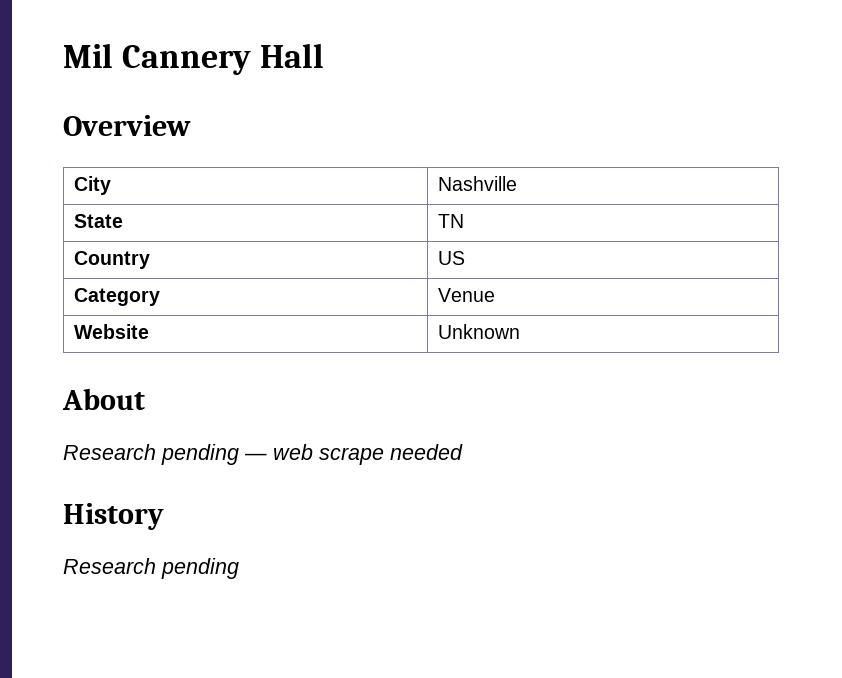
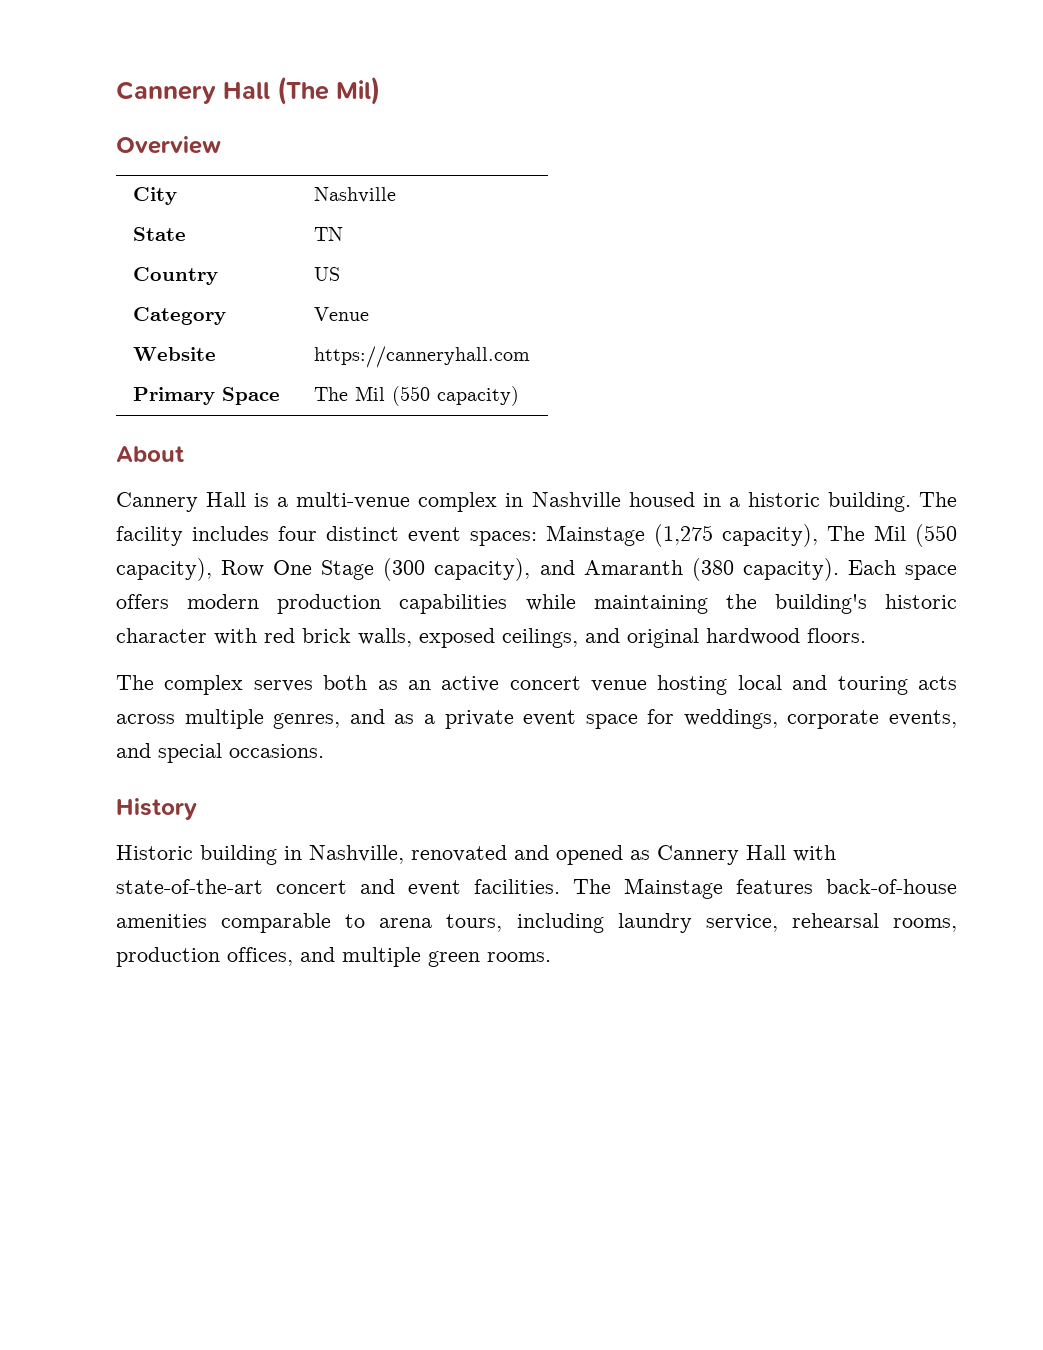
- Mil Cannery Hall
+ Cannery Hall (The Mil)
- Website | Unknown
+ Website | https://canneryhall.com
+ Primary Space | The Mil (550 capacity)
  About
- Research pending — web scrape needed
+ Cannery Hall is a multi-venue complex in Nashville housed in a historic building. The facility includes four distinct event spaces: Mainstage (1,275 capacity), The Mil (550 capacity), Row One Stage (300 capacity), and Amaranth (380 capacity). Each space offers modern production capabilities while maintaining the building's historic character with red brick walls, exposed ceilings, and original hardwood floors.
+ The complex serves both as an active concert venue hosting local and touring acts across multiple genres, and as a private event space for weddings, corporate events, and special occasions.
  History
- Research pending
+ Historic building in Nashville, renovated and opened as Cannery Hall with state-of-the-art concert and event facilities. The Mainstage features back-of-house amenities comparable to arena tours, including laundry service, rehearsal rooms, production offices, and multiple green rooms.

